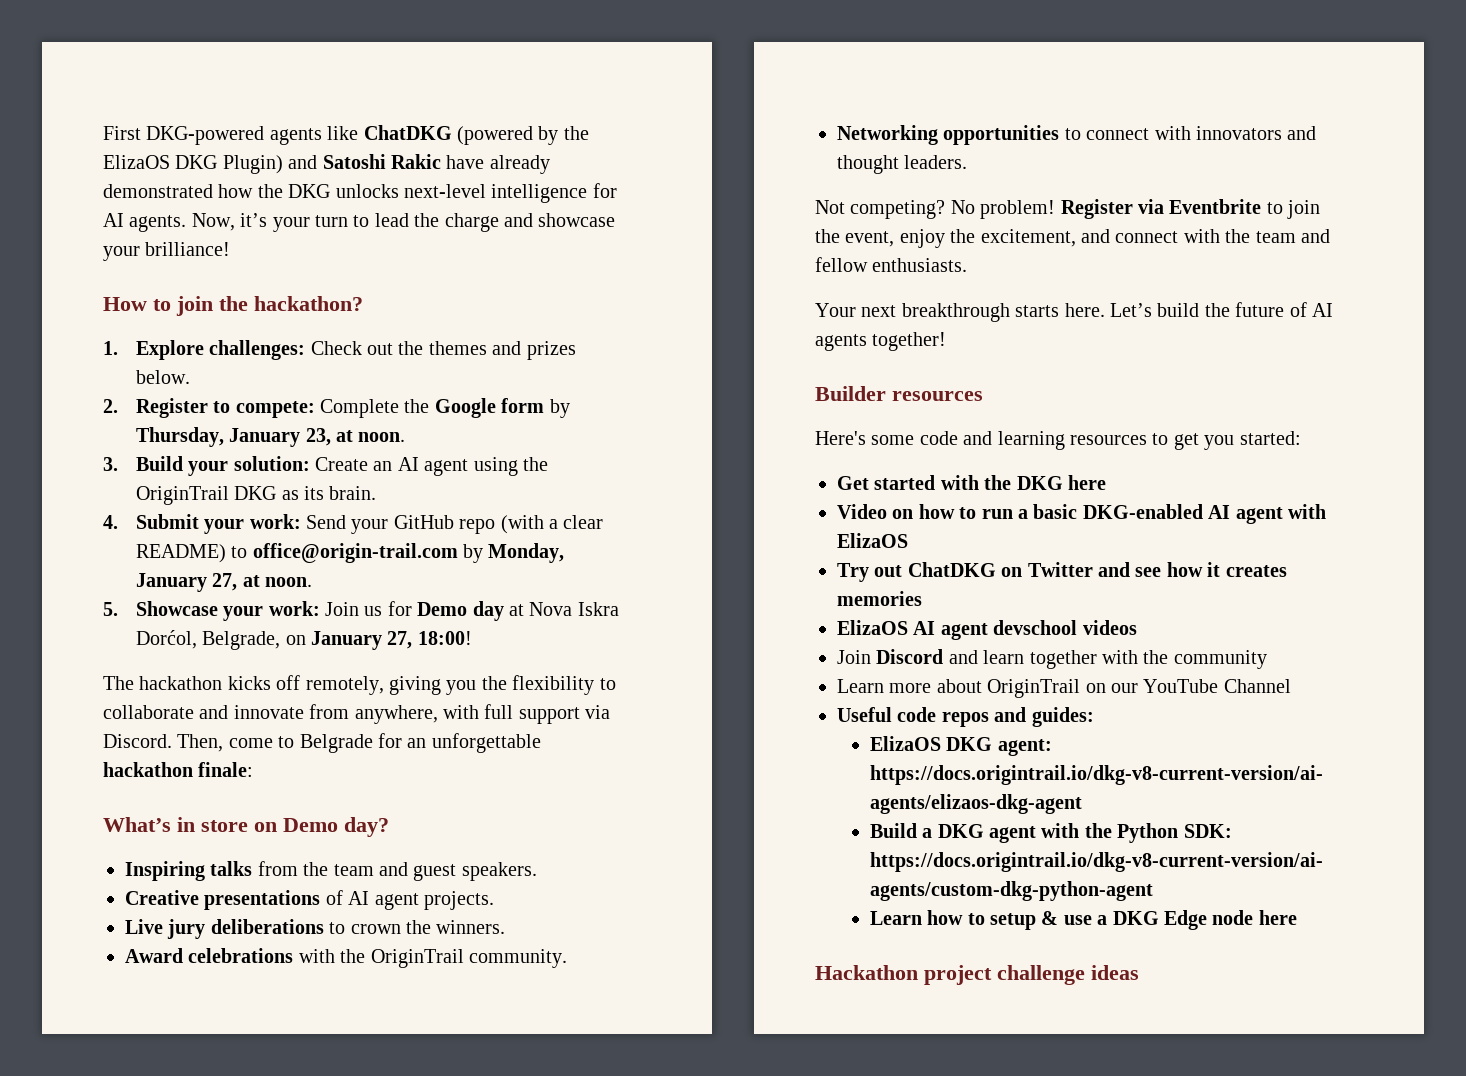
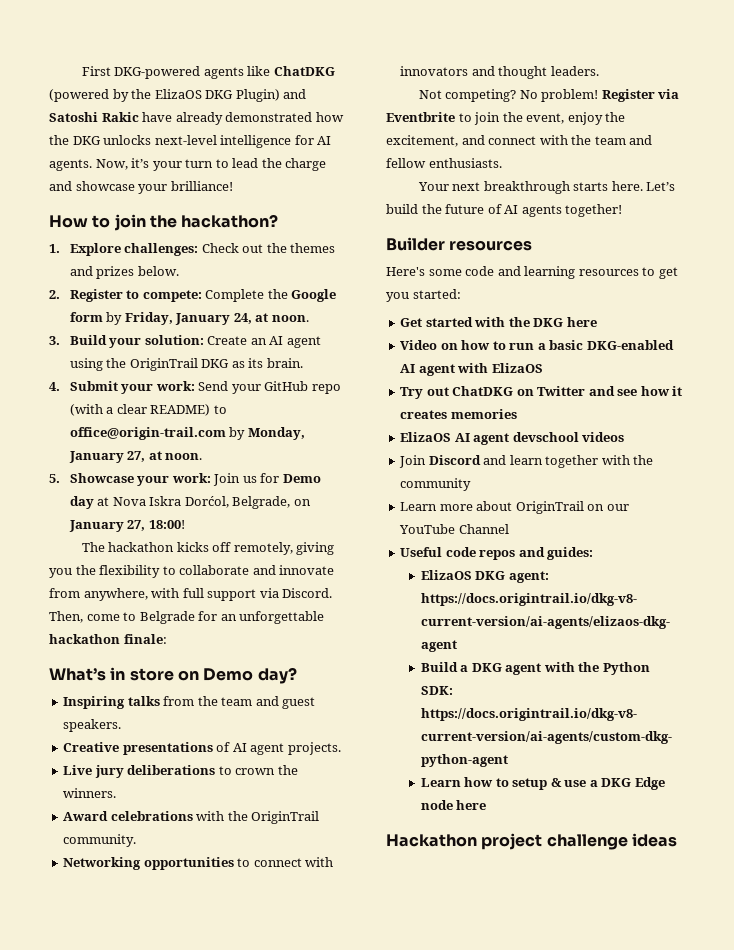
- 2. Register to compete: Complete the Google form by Thursday, January 23, at noon.
+ 2. Register to compete: Complete the Google form by Friday, January 24, at noon.

